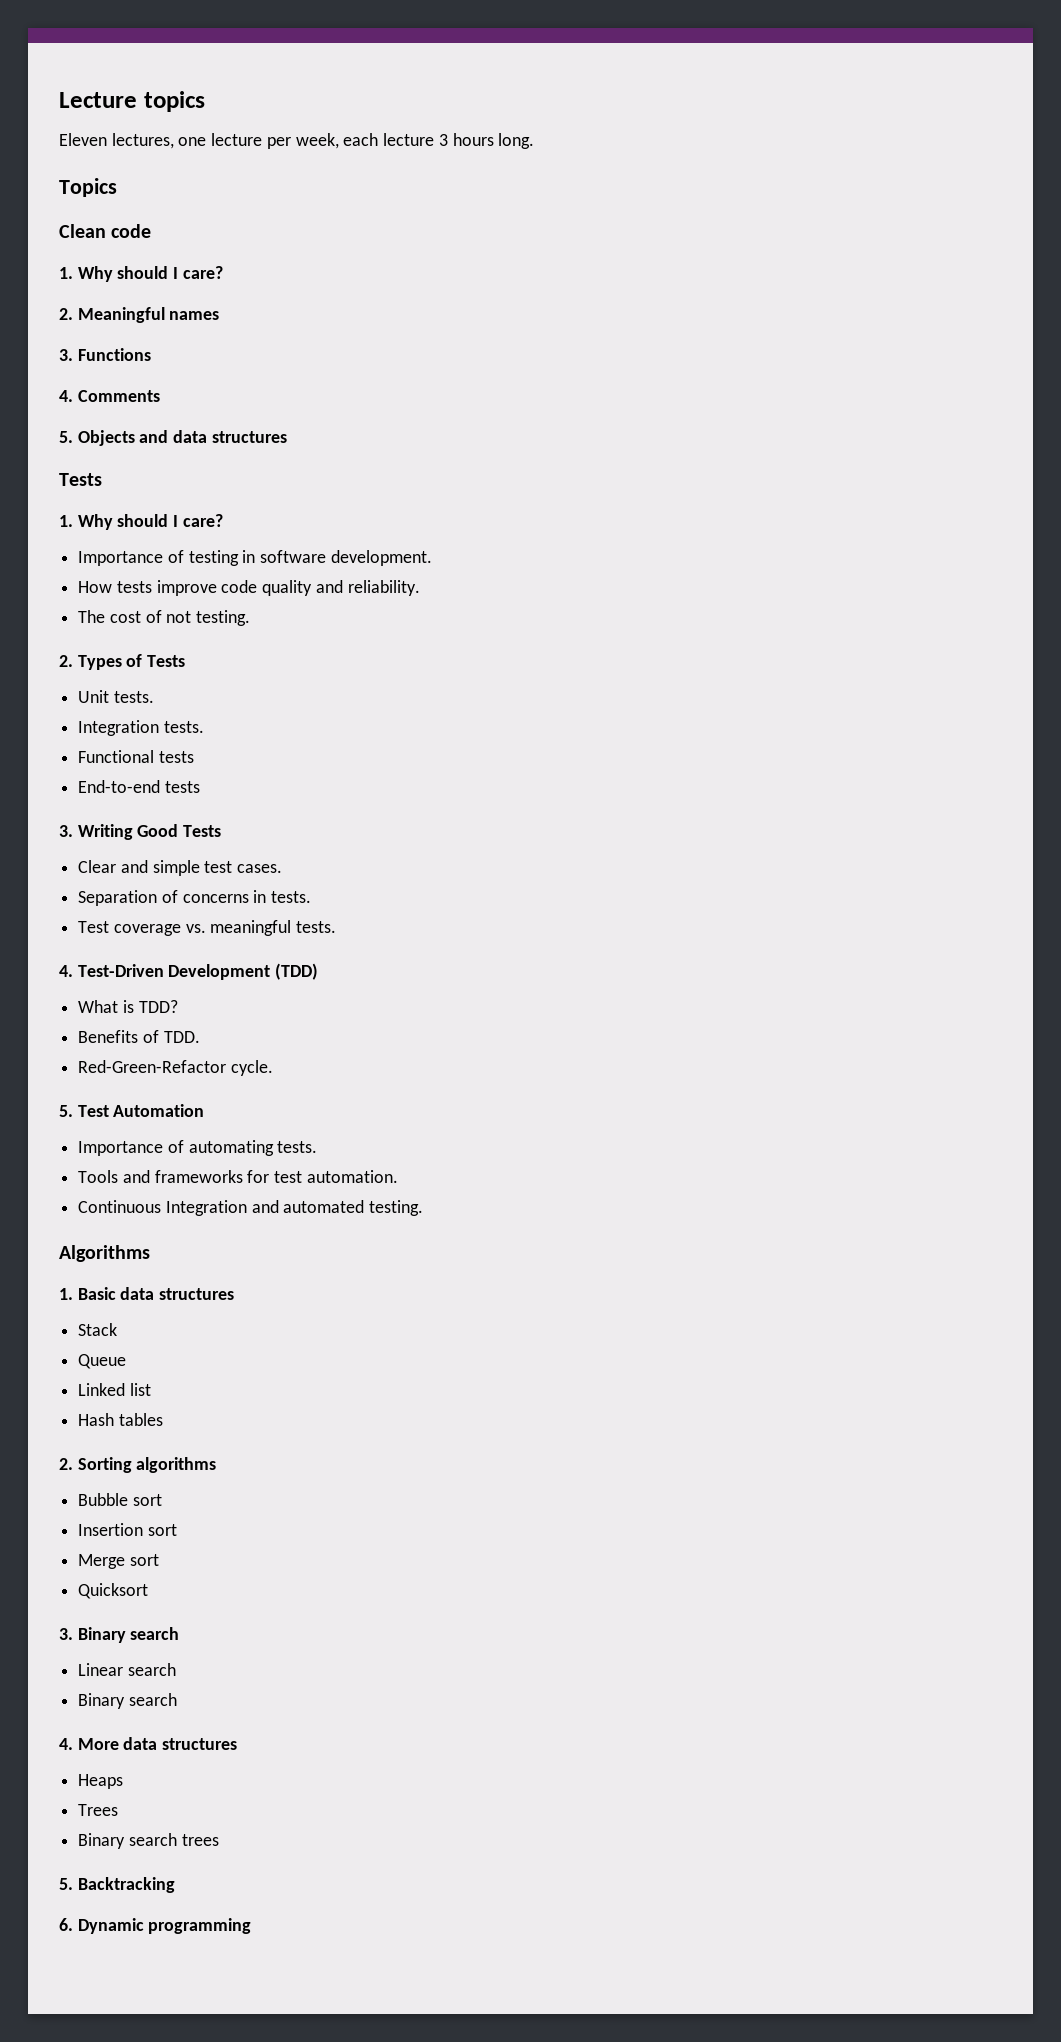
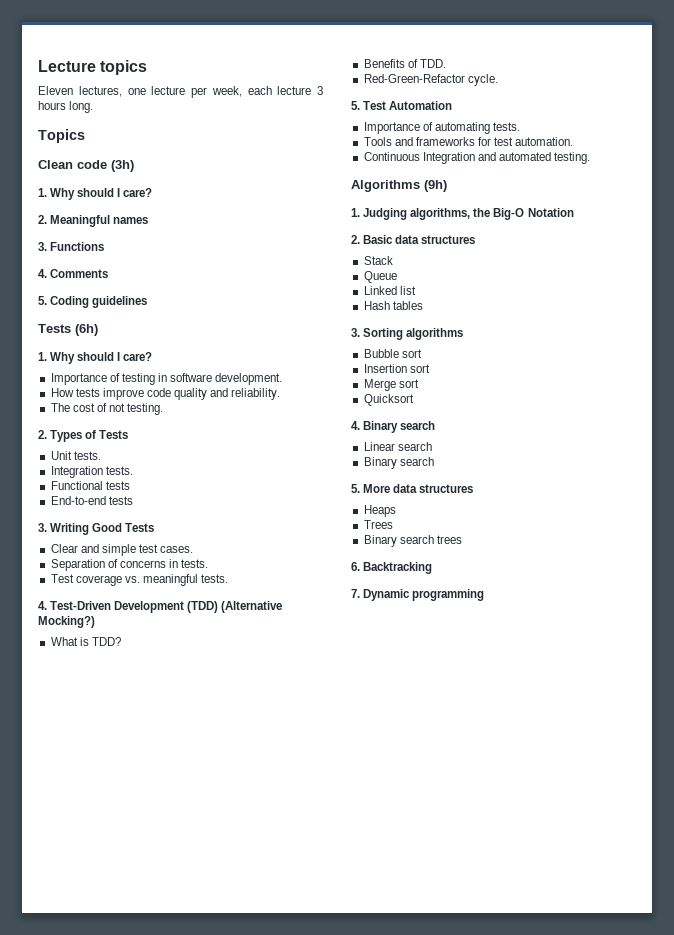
- Clean code
+ Clean code (3h)
- 5. Objects and data structures
- Tests
+ 5. Coding guidelines
+ Tests (6h)
- 4. Test-Driven Development (TDD)
+ 4. Test-Driven Development (TDD) (Alternative Mocking?)
- Algorithms
- 1. Basic data structures
+ Algorithms (9h)
+ 1. Judging algorithms, the Big-O Notation
+ 2. Basic data structures
- 2. Sorting algorithms
+ 3. Sorting algorithms
- 3. Binary search
+ 4. Binary search
- 4. More data structures
+ 5. More data structures
- 5. Backtracking
+ 6. Backtracking
- 6. Dynamic programming
+ 7. Dynamic programming

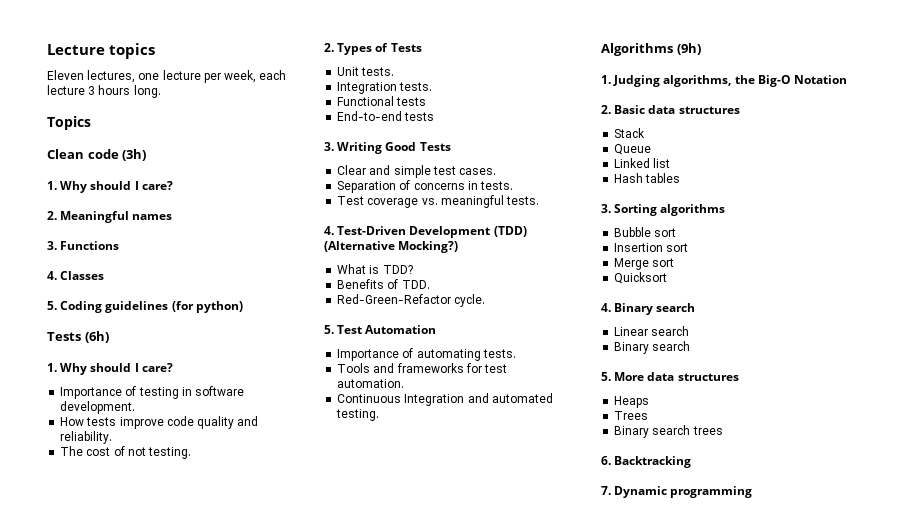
- 4. Comments
+ 4. Classes
- 5. Coding guidelines
+ 5. Coding guidelines (for python)

